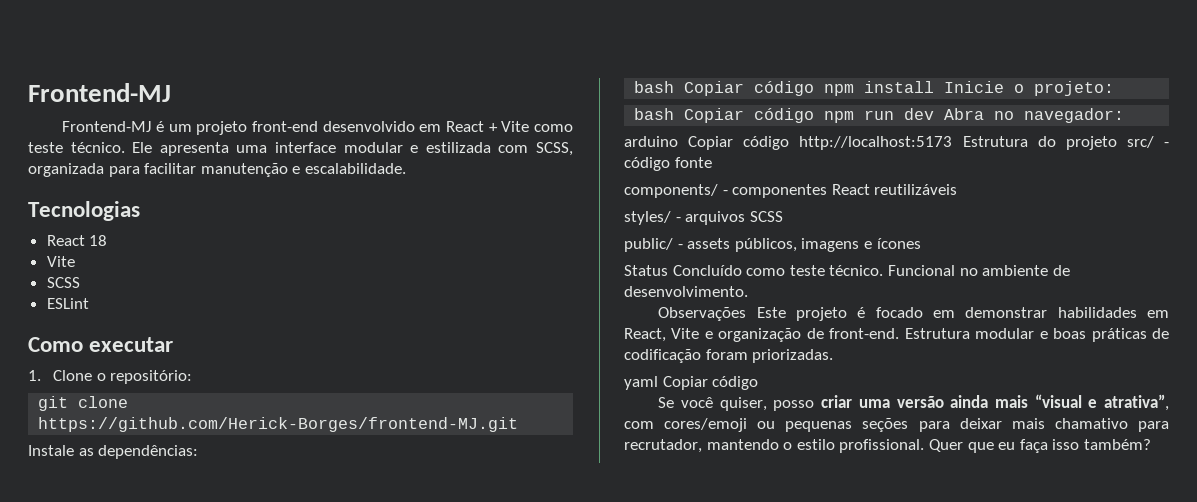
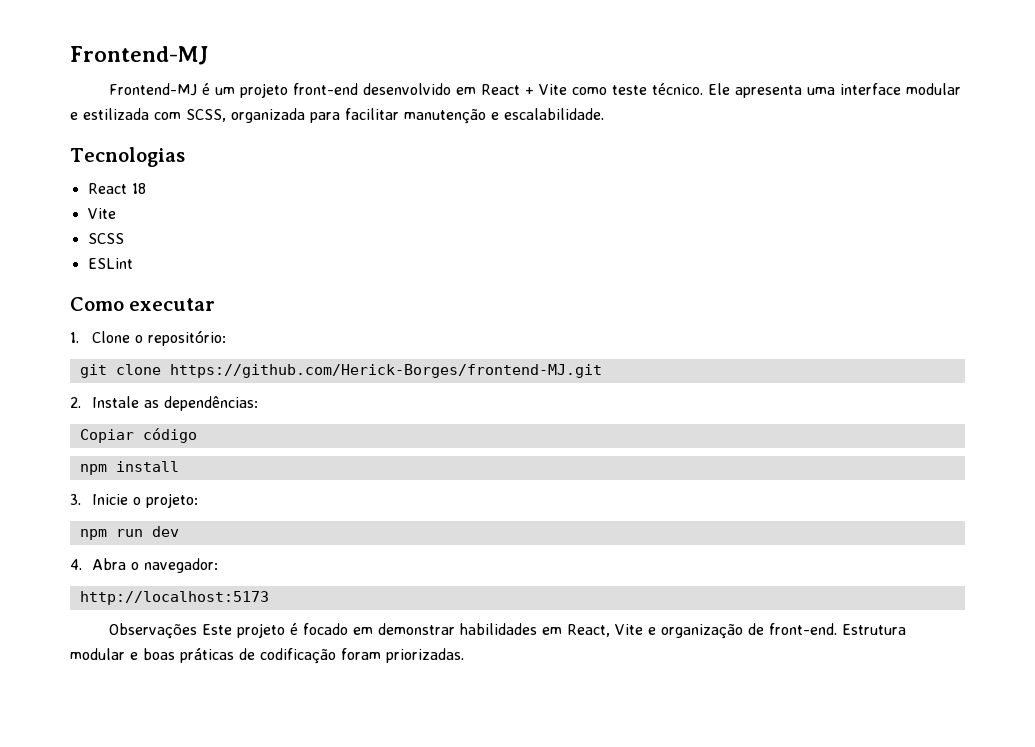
- Instale as dependências:
+ 2. Instale as dependências:
- bash Copiar código npm install Inicie o projeto:
+ Copiar código
+ npm install
+ 3. Inicie o projeto:
- bash Copiar código npm run dev Abra no navegador:
- arduino Copiar código http://localhost:5173 Estrutura do projeto src/ - código fonte
- components/ - componentes React reutilizáveis
- styles/ - arquivos SCSS
- public/ - assets públicos, imagens e ícones
- Status Concluído como teste técnico. Funcional no ambiente de desenvolvimento.
+ npm run dev
+ 4. Abra o navegador:
+ http://localhost:5173
- yaml Copiar código
- Se você quiser, posso criar uma versão ainda mais “visual e atrativa”, com cores/emoji ou pequenas seções para deixar mais chamativo para recrutador, mantendo o estilo profissional. Quer que eu faça isso também?

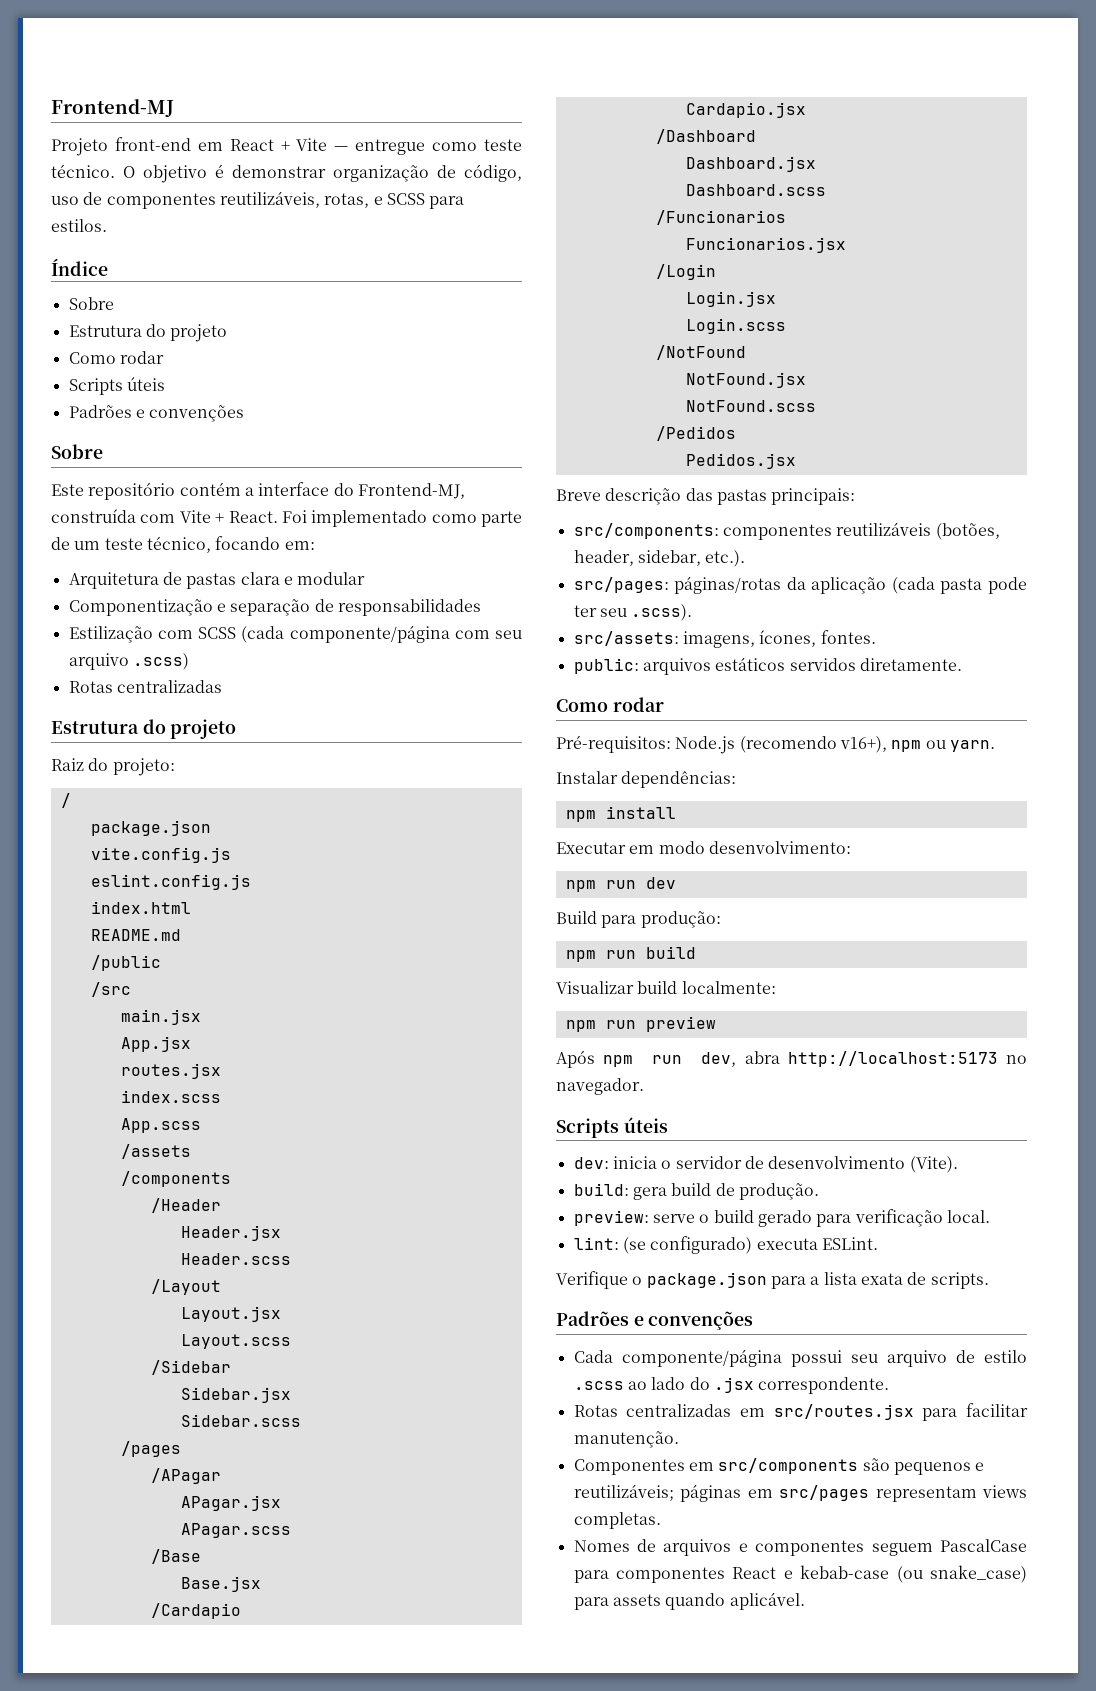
- Frontend-MJ é um projeto front-end desenvolvido em React + Vite como teste técnico.
+ Projeto front-end em React + Vite — entregue como teste técnico.
- Ele apresenta uma interface modular e estilizada com SCSS, organizada para facilitar manutenção e escalabilidade.
- Tecnologias
- React 18
- Vite
- SCSS
- ESLint
- Como executar
- 1. Clone o repositório:
- git clone https://github.com/Herick-Borges/frontend-MJ.git
- 2. Instale as dependências:
+ O objetivo é demonstrar organização de código, uso de componentes reutilizáveis, rotas, e SCSS para estilos.
+ Índice
+ Sobre
+ Estrutura do projeto
+ Como rodar
+ Scripts úteis
+ Padrões e convenções
+ Sobre
+ Este repositório contém a interface do Frontend-MJ, construída com Vite + React. Foi implementado como parte de um teste técnico, focando em:
+ Arquitetura de pastas clara e modular
+ Componentização e separação de responsabilidades
+ Estilização com SCSS (cada componente/página com seu arquivo .scss)
+ Rotas centralizadas
+ Estrutura do projeto
+ Raiz do projeto:
+ /
+ package.json
+ vite.config.js
+ eslint.config.js
+ index.html
+ README.md
+ /public
+ /src
+ main.jsx
+ App.jsx
+ routes.jsx
+ index.scss
+ App.scss
+ /assets
+ /components
+ /Header
+ Header.jsx
+ Header.scss
+ /Layout
+ Layout.jsx
+ Layout.scss
+ /Sidebar
+ Sidebar.jsx
+ Sidebar.scss
+ /pages
+ /APagar
+ APagar.jsx
+ APagar.scss
+ /Base
+ Base.jsx
+ /Cardapio
+ Cardapio.jsx
+ /Dashboard
+ Dashboard.jsx
+ Dashboard.scss
+ /Funcionarios
+ Funcionarios.jsx
+ /Login
+ Login.jsx
+ Login.scss
+ /NotFound
+ NotFound.jsx
+ NotFound.scss
+ /Pedidos
+ Pedidos.jsx
+ Breve descrição das pastas principais:
+ src/components: componentes reutilizáveis (botões, header, sidebar, etc.).
+ src/pages: páginas/rotas da aplicação (cada pasta pode ter seu .scss).
+ src/assets: imagens, ícones, fontes.
+ public: arquivos estáticos servidos diretamente.
+ Como rodar
+ Pré-requisitos: Node.js (recomendo v16+), npm ou yarn.
+ Instalar dependências:
- Copiar código
- 3. Inicie o projeto:
+ Executar em modo desenvolvimento:
- 4. Abra o navegador:
- http://localhost:5173
- Observações Este projeto é focado em demonstrar habilidades em React, Vite e organização de front-end. Estrutura modular e boas práticas de codificação foram priorizadas.
+ Build para produção:
+ npm run build
+ Visualizar build localmente:
+ npm run preview
+ Após npm run dev, abra http://localhost:5173 no navegador.
+ Scripts úteis
+ dev: inicia o servidor de desenvolvimento (Vite).
+ build: gera build de produção.
+ preview: serve o build gerado para verificação local.
+ lint: (se configurado) executa ESLint.
+ Verifique o package.json para a lista exata de scripts.
+ Padrões e convenções
+ Cada componente/página possui seu arquivo de estilo .scss ao lado do .jsx correspondente.
+ Rotas centralizadas em src/routes.jsx para facilitar manutenção.
+ Componentes em src/components são pequenos e reutilizáveis; páginas em src/pages representam views completas.
+ Nomes de arquivos e componentes seguem PascalCase para componentes React e kebab-case (ou snake_case) para assets quando aplicável.

